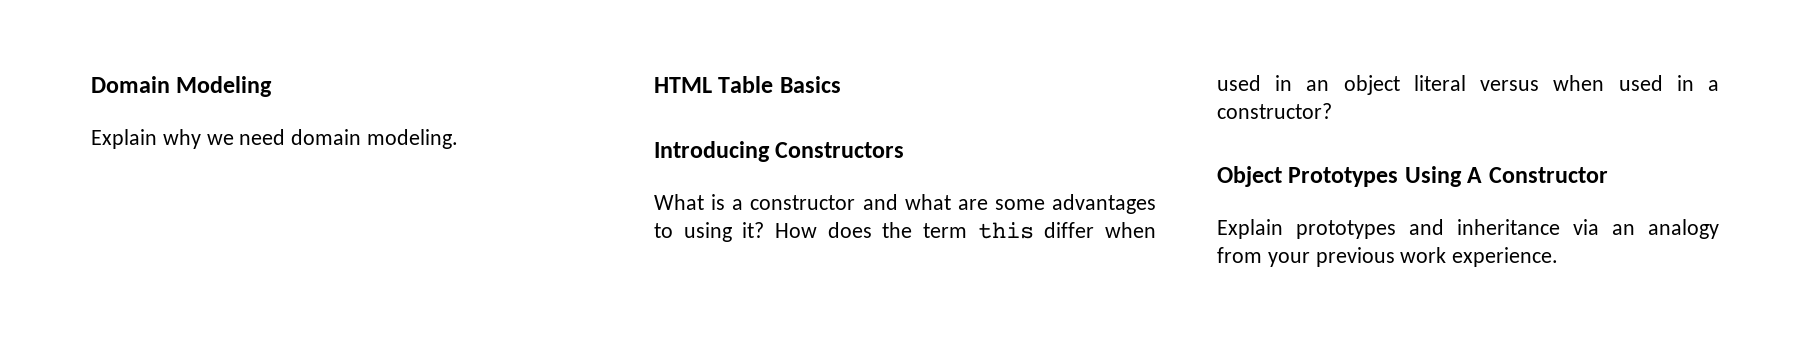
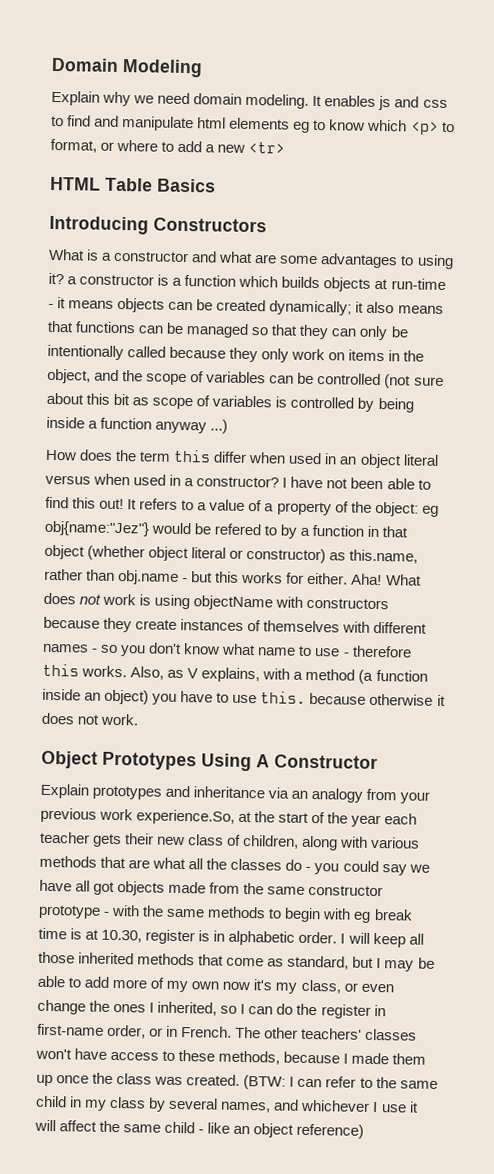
+ It enables js and css to find and manipulate html elements eg to know which <p> to format, or where to add a new <tr>
- What is a constructor and what are some advantages to using it? How does the term this differ when used in an object literal versus when used in a constructor?
+ What is a constructor and what are some advantages to using it? a constructor is a function which builds objects at run-time - it means objects can be created dynamically; it also means that functions can be managed so that they can only be intentionally called because they only work on items in the object, and the scope of variables can be controlled (not sure about this bit as scope of variables is controlled by being inside a function anyway ...)
+ How does the term this differ when used in an object literal versus when used in a constructor? I have not been able to find this out! It refers to a value of a property of the object: eg obj{name:"Jez"} would be refered to by a function in that object (whether object literal or constructor) as this.name, rather than obj.name - but this works for either. Aha! What does not work is using objectName with constructors because they create instances of themselves with different names - so you don't know what name to use - therefore this works. Also, as V explains, with a method (a function inside an object) you have to use this. because otherwise it does not work.
- Explain prototypes and inheritance via an analogy from your previous work experience.
+ Explain prototypes and inheritance via an analogy from your previous work experience.So, at the start of the year each teacher gets their new class of children, along with various methods that are what all the classes do - you could say we have all got objects made from the same constructor prototype - with the same methods to begin with eg break time is at 10.30, register is in alphabetic order. I will keep all those inherited methods that come as standard, but I may be able to add more of my own now it's my class, or even change the ones I inherited, so I can do the register in first-name order, or in French. The other teachers' classes won't have access to these methods, because I made them up once the class was created. (BTW: I can refer to the same child in my class by several names, and whichever I use it will affect the same child - like an object reference)

